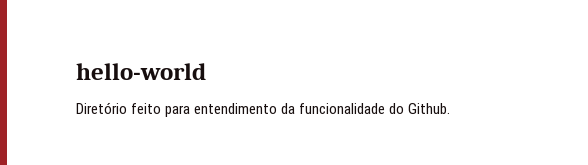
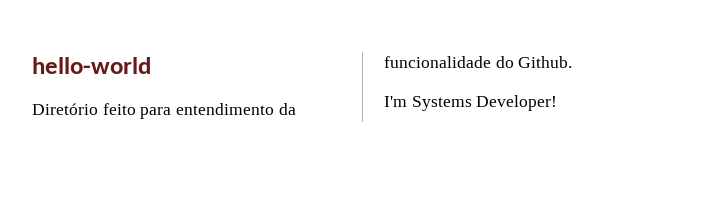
+ I'm Systems Developer!

